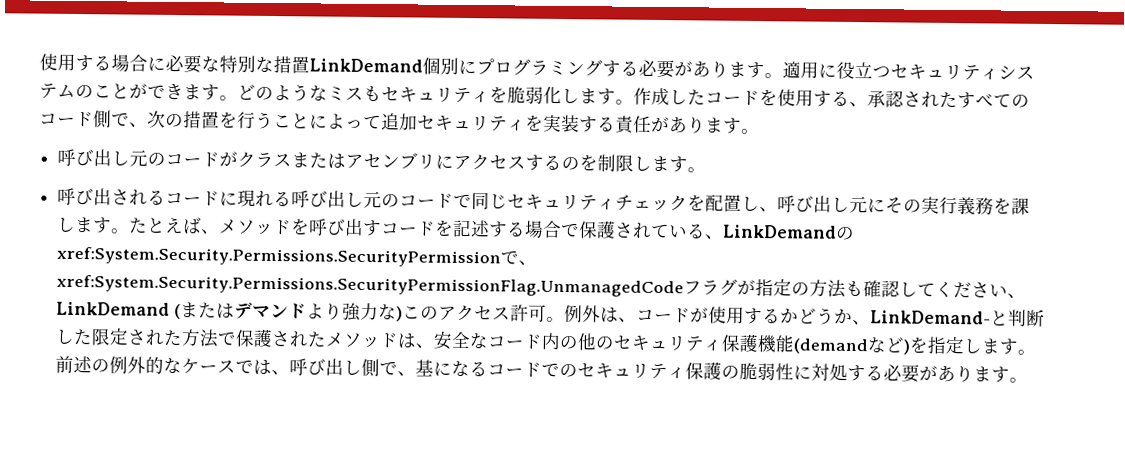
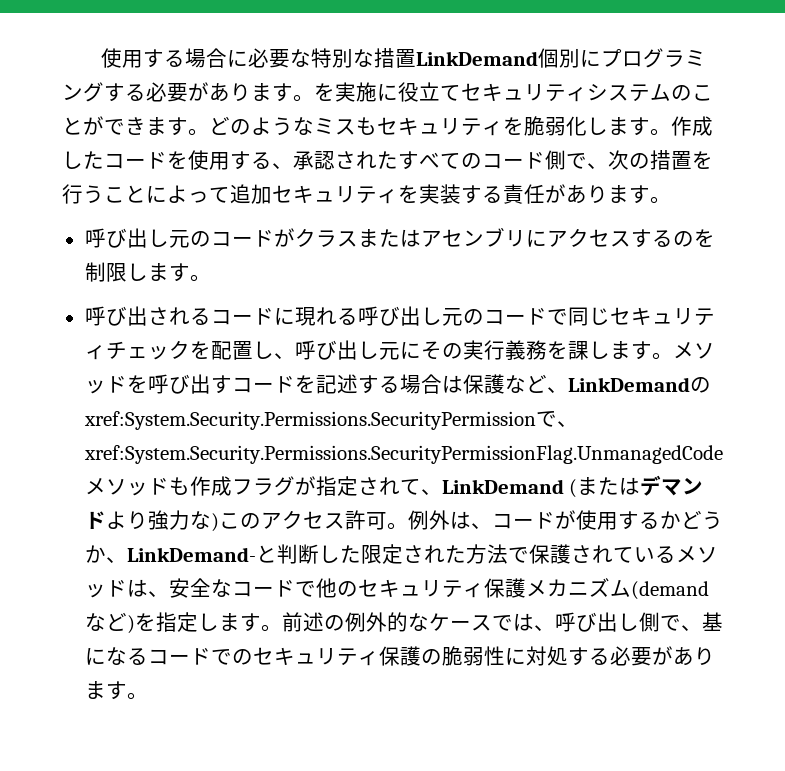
- 適用に役立つセキュリティシステムのことができます。
+ を実施に役立てセキュリティシステムのことができます。
- たとえば、メソッドを呼び出すコードを記述する場合で保護されている、LinkDemandのxref:System.Security.Permissions.SecurityPermissionで、xref:System.Security.Permissions.SecurityPermissionFlag.UnmanagedCodeフラグが指定の方法も確認してください、LinkDemand (またはデマンドより強力な)このアクセス許可。
+ メソッドを呼び出すコードを記述する場合は保護など、LinkDemandのxref:System.Security.Permissions.SecurityPermissionで、xref:System.Security.Permissions.SecurityPermissionFlag.UnmanagedCodeメソッドも作成フラグが指定されて、LinkDemand (またはデマンドより強力な)このアクセス許可。
- 例外は、コードが使用するかどうか、LinkDemand-と判断した限定された方法で保護されたメソッドは、安全なコード内の他のセキュリティ保護機能(demandなど)を指定します。
+ 例外は、コードが使用するかどうか、LinkDemand-と判断した限定された方法で保護されているメソッドは、安全なコードで他のセキュリティ保護メカニズム(demandなど)を指定します。

